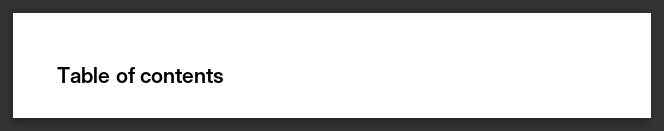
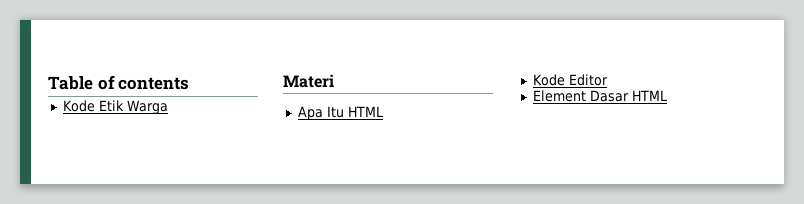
+ Kode Etik Warga
+ Materi
+ Apa Itu HTML
+ Kode Editor
+ Element Dasar HTML

